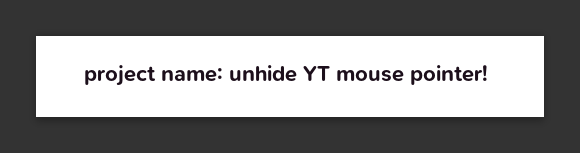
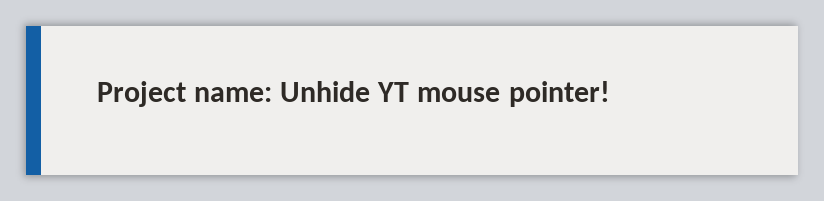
- project name: unhide YT mouse pointer!
+ Project name: Unhide YT mouse pointer!

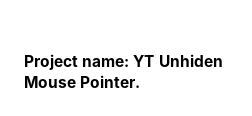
- Project name: Unhide YT mouse pointer!
+ Project name: YT Unhiden Mouse Pointer.

